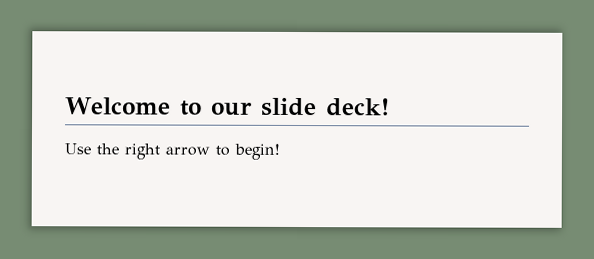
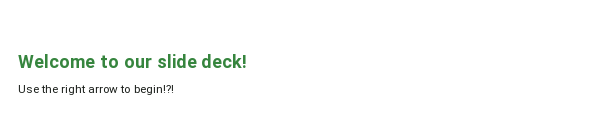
- Use the right arrow to begin!
+ Use the right arrow to begin!?!

